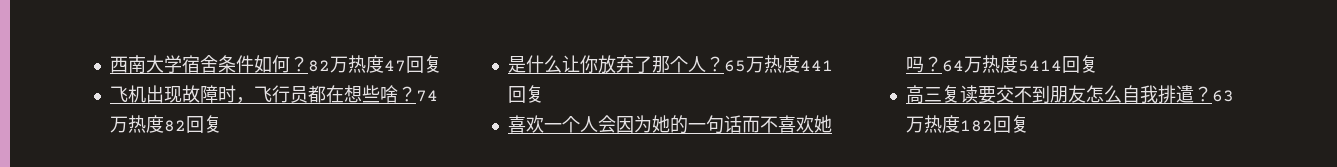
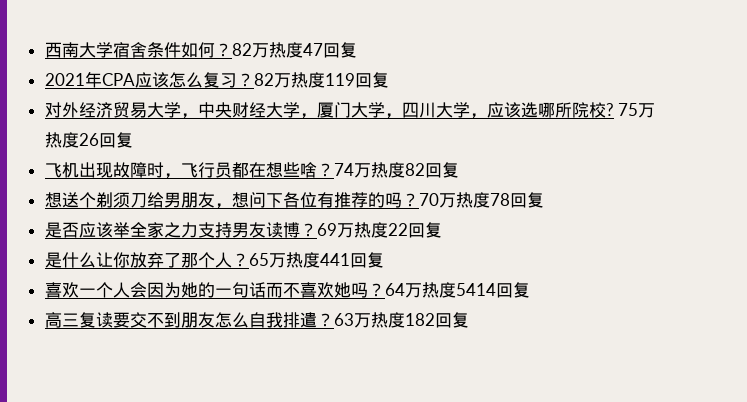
+ 2021年CPA应该怎么复习？82万热度119回复
+ 对外经济贸易大学，中央财经大学，厦门大学，四川大学，应该选哪所院校? 75万热度26回复
+ 想送个剃须刀给男朋友，想问下各位有推荐的吗？70万热度78回复
+ 是否应该举全家之力支持男友读博？69万热度22回复

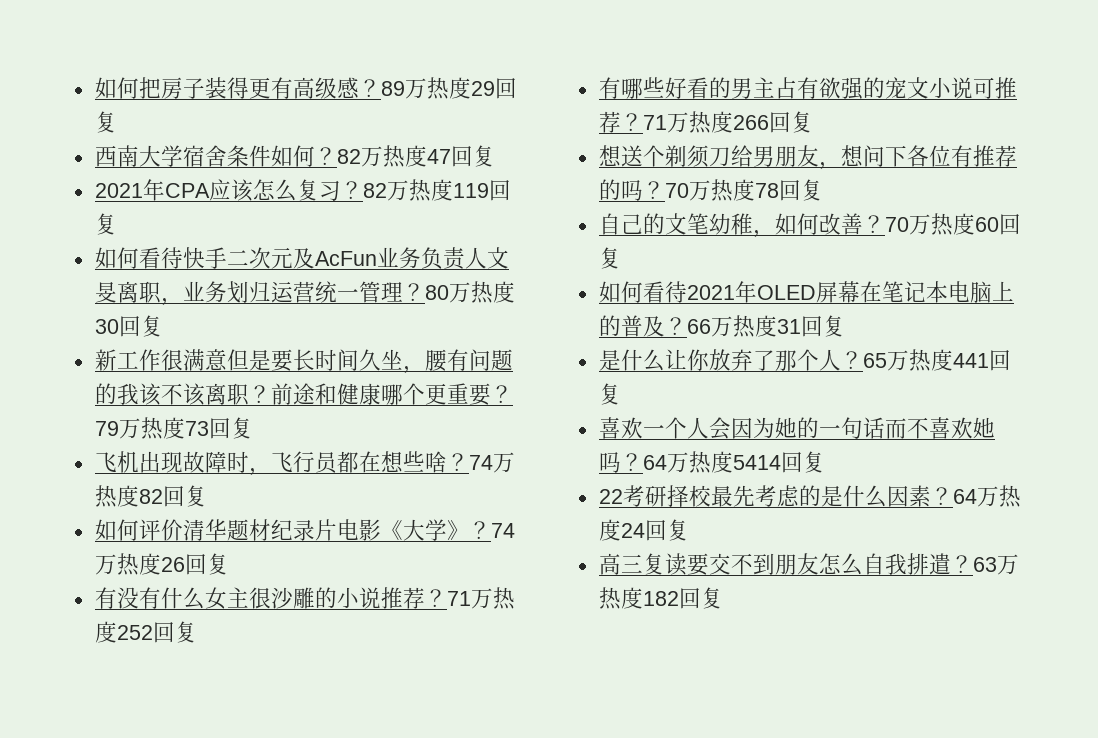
+ 如何把房子装得更有高级感？89万热度29回复
- 对外经济贸易大学，中央财经大学，厦门大学，四川大学，应该选哪所院校? 75万热度26回复
+ 如何看待快手二次元及AcFun业务负责人文旻离职，业务划归运营统一管理？80万热度30回复
+ 新工作很满意但是要长时间久坐，腰有问题的我该不该离职？前途和健康哪个更重要？79万热度73回复
+ 如何评价清华题材纪录片电影《大学》？74万热度26回复
+ 有没有什么女主很沙雕的小说推荐？71万热度252回复
+ 有哪些好看的男主占有欲强的宠文小说可推荐？71万热度266回复
- 是否应该举全家之力支持男友读博？69万热度22回复
+ 自己的文笔幼稚，如何改善？70万热度60回复
+ 如何看待2021年OLED屏幕在笔记本电脑上的普及？66万热度31回复
+ 22考研择校最先考虑的是什么因素？64万热度24回复

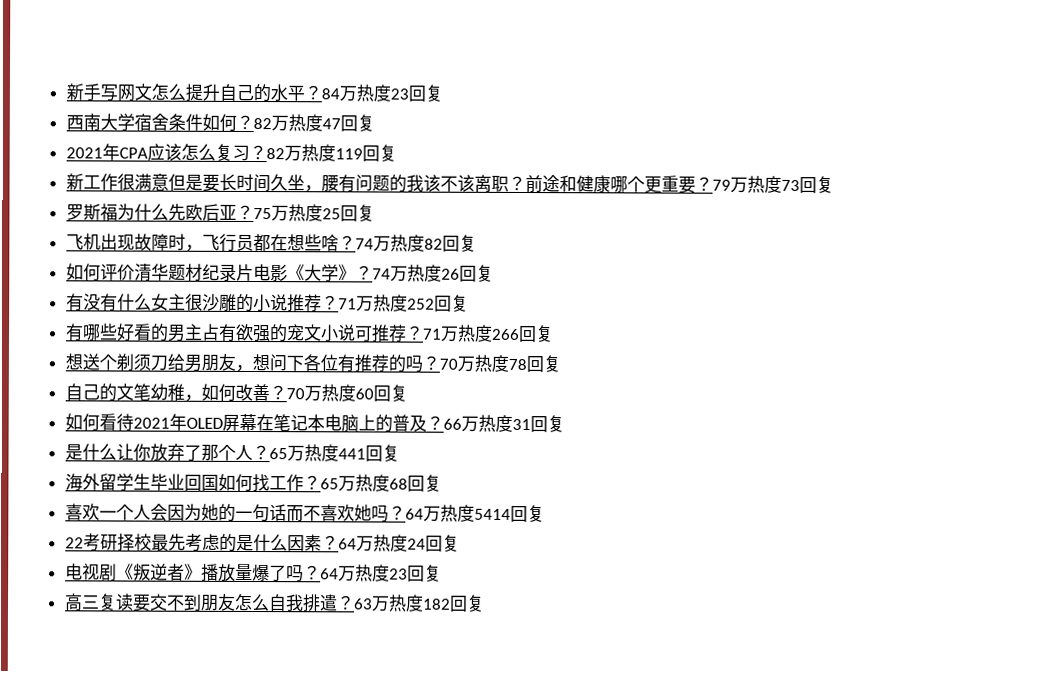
- 如何把房子装得更有高级感？89万热度29回复
+ 新手写网文怎么提升自己的水平？84万热度23回复
- 如何看待快手二次元及AcFun业务负责人文旻离职，业务划归运营统一管理？80万热度30回复
+ 罗斯福为什么先欧后亚？75万热度25回复
+ 海外留学生毕业回国如何找工作？65万热度68回复
+ 电视剧《叛逆者》播放量爆了吗？64万热度23回复

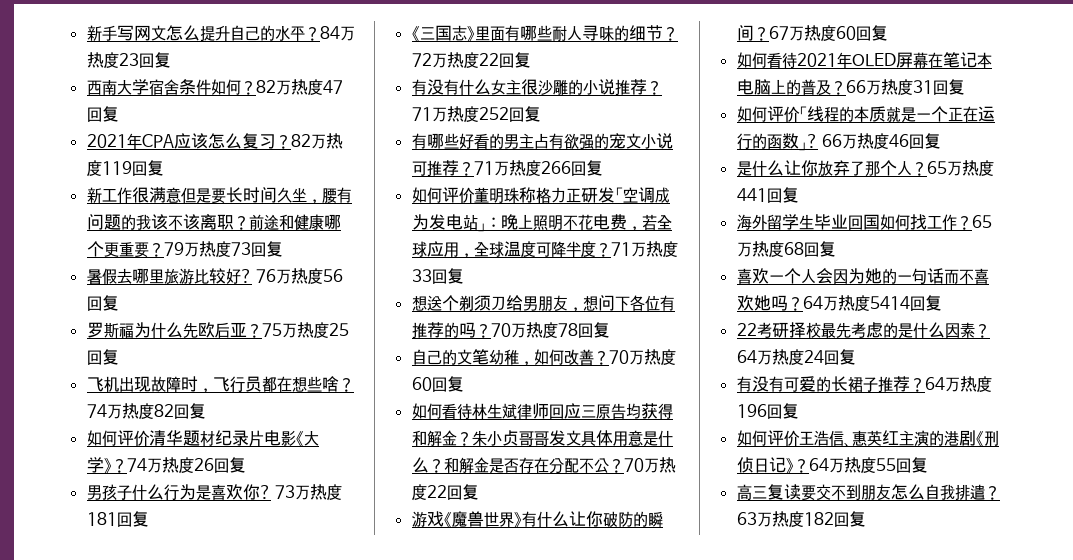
+ 暑假去哪里旅游比较好? 76万热度56回复
+ 男孩子什么行为是喜欢你? 73万热度181回复
+ 《三国志》里面有哪些耐人寻味的细节？72万热度22回复
+ 如何评价董明珠称格力正研发「空调成为发电站」：晚上照明不花电费，若全球应用，全球温度可降半度？71万热度33回复
+ 如何看待林生斌律师回应三原告均获得和解金？朱小贞哥哥发文具体用意是什么？和解金是否存在分配不公？70万热度22回复
+ 游戏《魔兽世界》有什么让你破防的瞬间？67万热度60回复
+ 如何评价「线程的本质就是一个正在运行的函数」? 66万热度46回复
- 电视剧《叛逆者》播放量爆了吗？64万热度23回复
+ 有没有可爱的长裙子推荐？64万热度196回复
+ 如何评价王浩信、惠英红主演的港剧《刑侦日记》？64万热度55回复

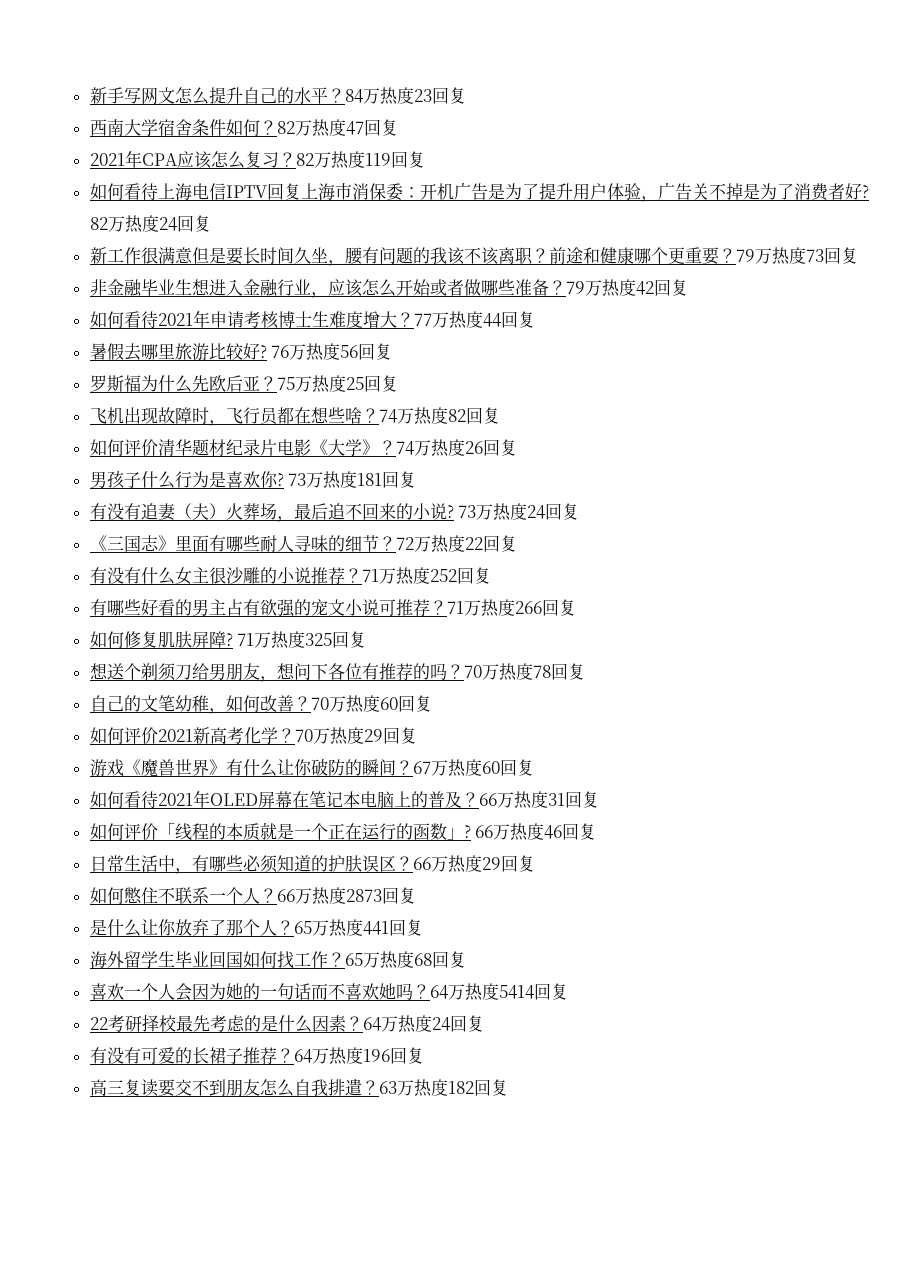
+ 如何看待上海电信IPTV回复上海市消保委：开机广告是为了提升用户体验，广告关不掉是为了消费者好? 82万热度24回复
+ 非金融毕业生想进入金融行业，应该怎么开始或者做哪些准备？79万热度42回复
+ 如何看待2021年申请考核博士生难度增大？77万热度44回复
+ 有没有追妻（夫）火葬场，最后追不回来的小说? 73万热度24回复
- 如何评价董明珠称格力正研发「空调成为发电站」：晚上照明不花电费，若全球应用，全球温度可降半度？71万热度33回复
+ 如何修复肌肤屏障? 71万热度325回复
- 如何看待林生斌律师回应三原告均获得和解金？朱小贞哥哥发文具体用意是什么？和解金是否存在分配不公？70万热度22回复
+ 如何评价2021新高考化学？70万热度29回复
+ 日常生活中，有哪些必须知道的护肤误区？66万热度29回复
+ 如何憋住不联系一个人？66万热度2873回复
- 如何评价王浩信、惠英红主演的港剧《刑侦日记》？64万热度55回复

